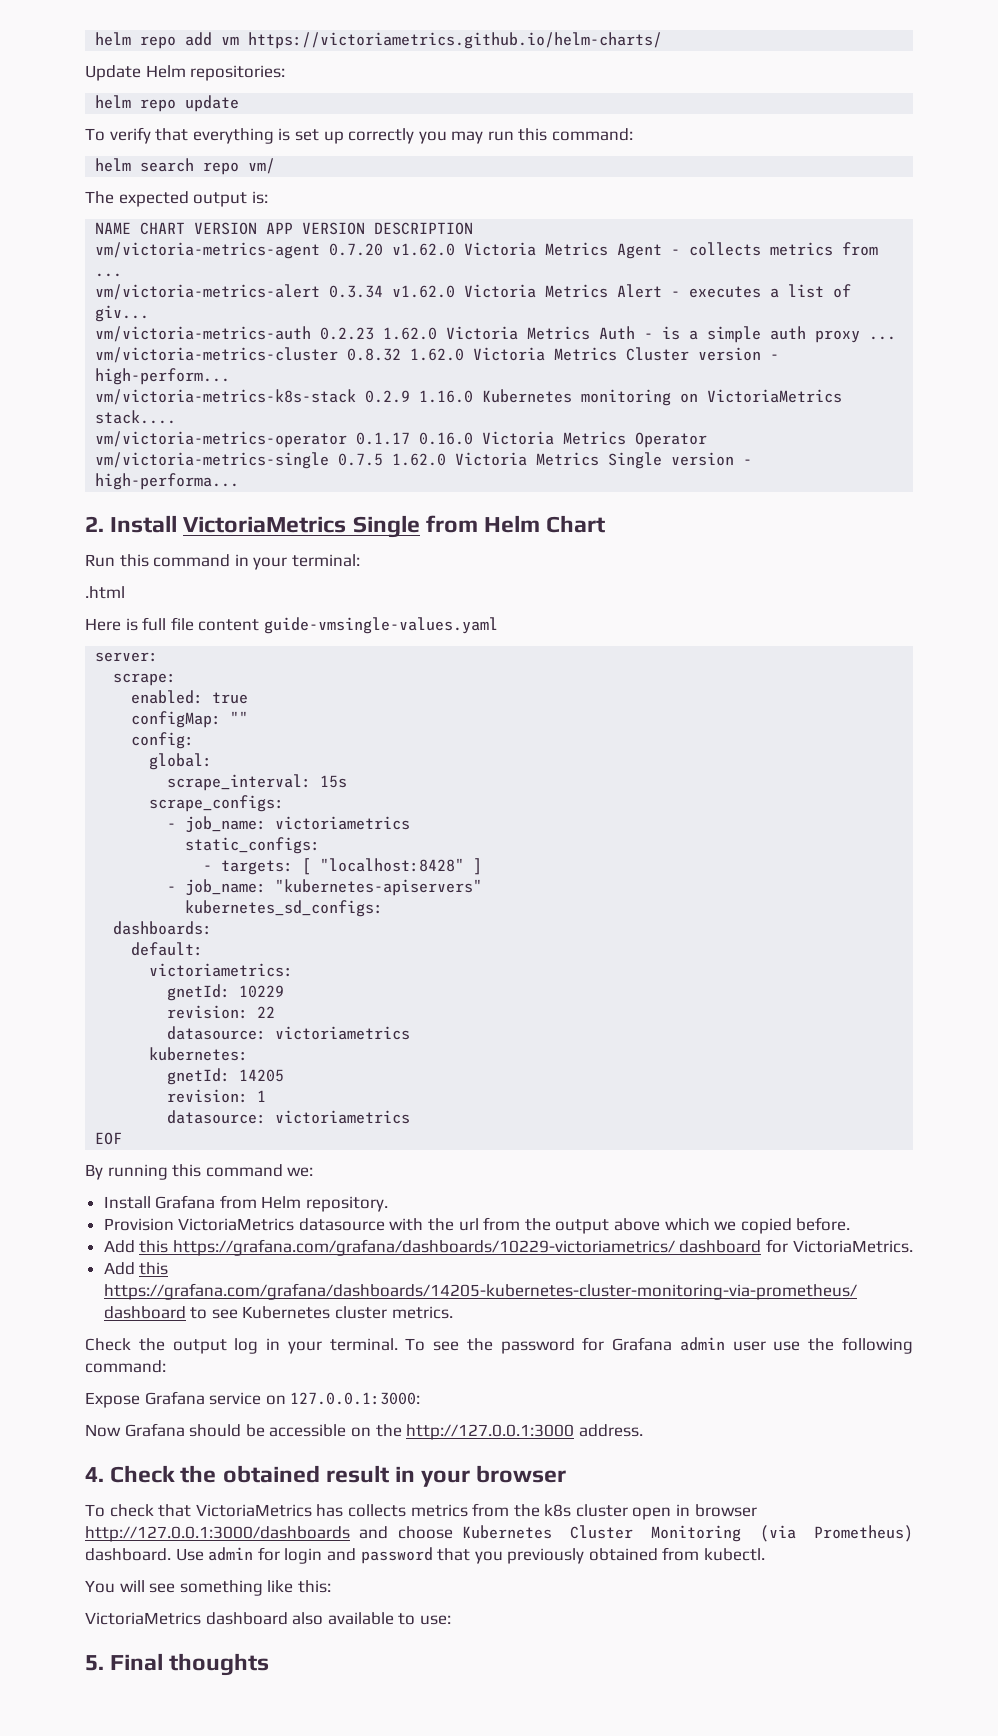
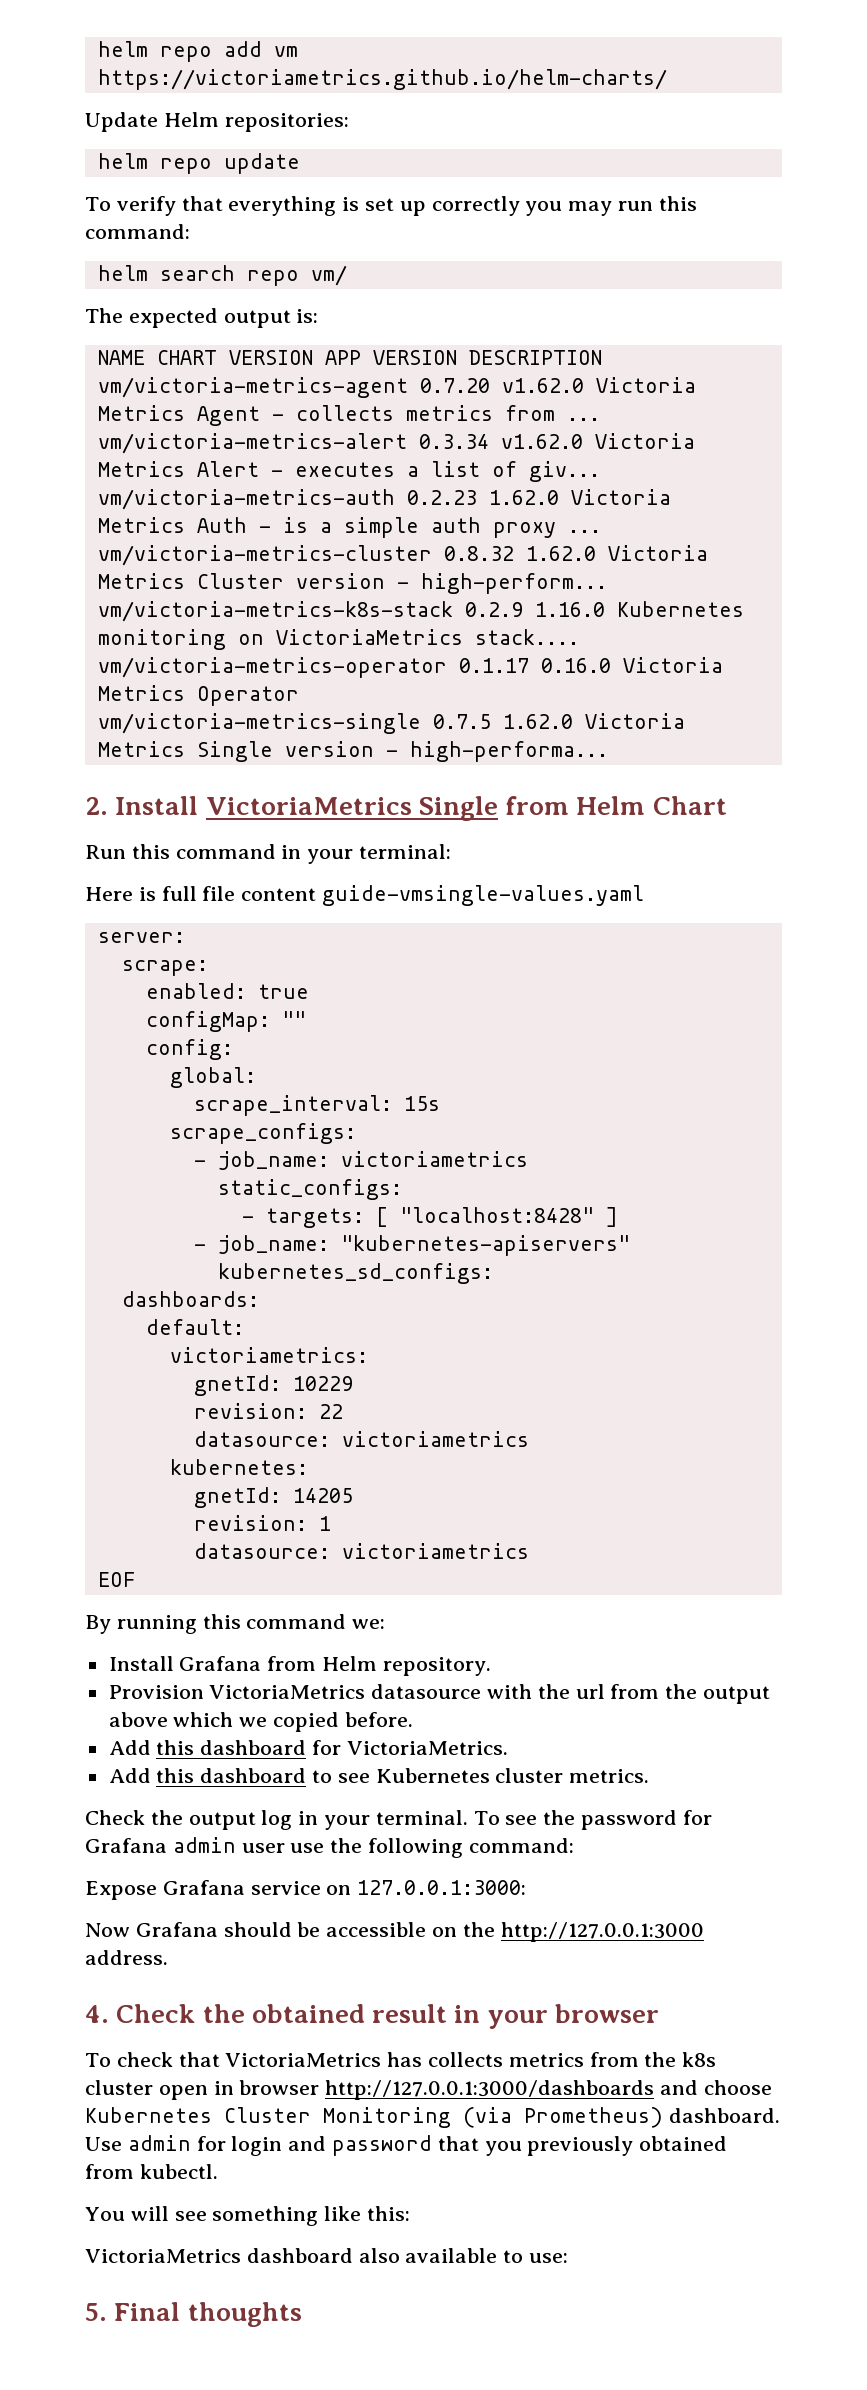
- .html
- Add this https://grafana.com/grafana/dashboards/10229-victoriametrics/ dashboard for VictoriaMetrics.
+ Add this dashboard for VictoriaMetrics.
- Add this https://grafana.com/grafana/dashboards/14205-kubernetes-cluster-monitoring-via-prometheus/ dashboard to see Kubernetes cluster metrics.
+ Add this dashboard to see Kubernetes cluster metrics.

